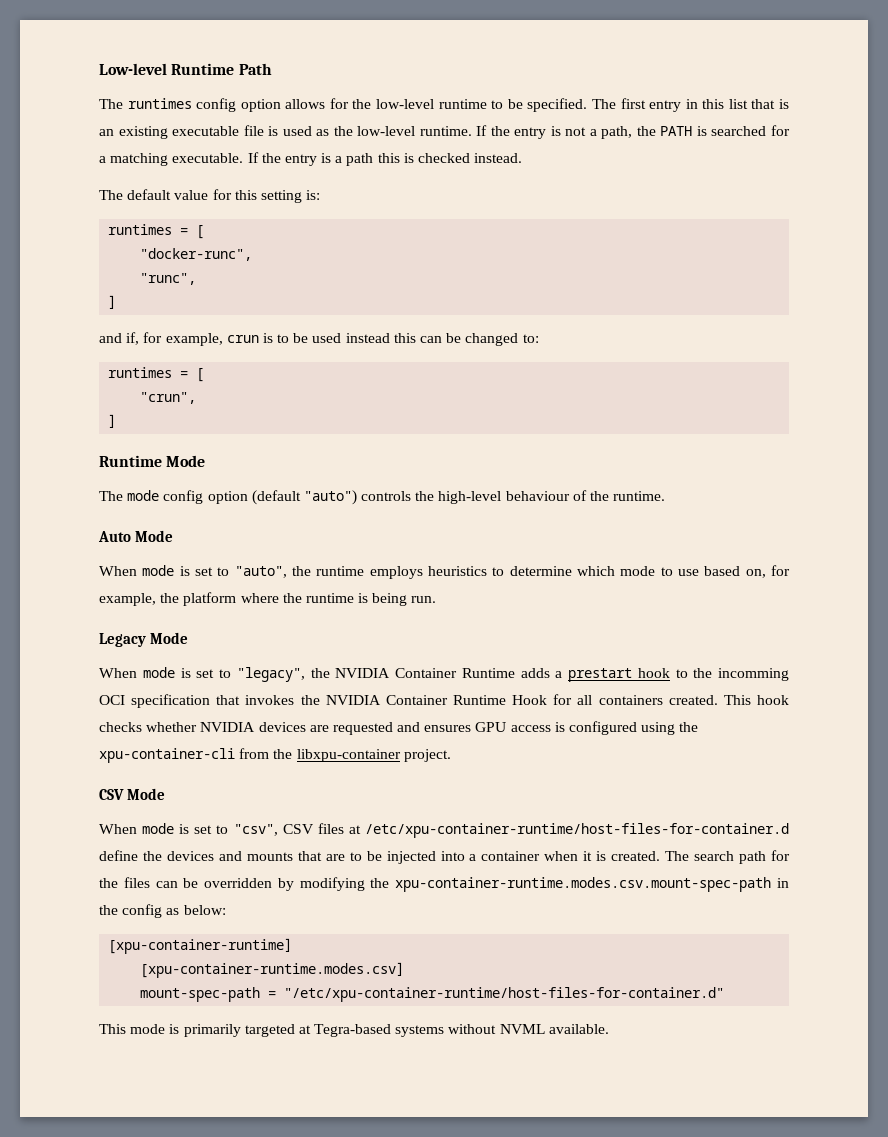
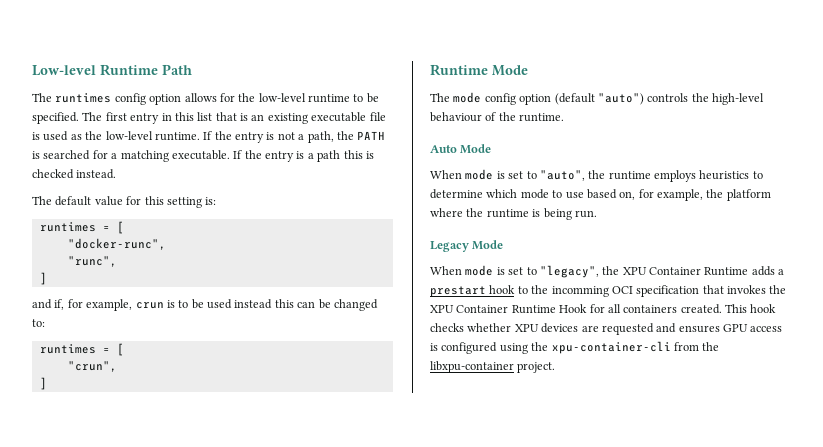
- When mode is set to "legacy", the NVIDIA Container Runtime adds a prestart hook to the incomming OCI specification that invokes the NVIDIA Container Runtime Hook for all containers created.
+ When mode is set to "legacy", the XPU Container Runtime adds a prestart hook to the incomming OCI specification that invokes the XPU Container Runtime Hook for all containers created.
- This hook checks whether NVIDIA devices are requested and ensures GPU access is configured using the xpu-container-cli from the libxpu-container project.
+ This hook checks whether XPU devices are requested and ensures GPU access is configured using the xpu-container-cli from the libxpu-container project.
- CSV Mode
- When mode is set to "csv", CSV files at /etc/xpu-container-runtime/host-files-for-container.d define the devices and mounts that are to be injected into a container when it is created. The search path for the files can be overridden by modifying the xpu-container-runtime.modes.csv.mount-spec-path in the config as below:
- [xpu-container-runtime]
- [xpu-container-runtime.modes.csv]
- mount-spec-path = "/etc/xpu-container-runtime/host-files-for-container.d"
- This mode is primarily targeted at Tegra-based systems without NVML available.

